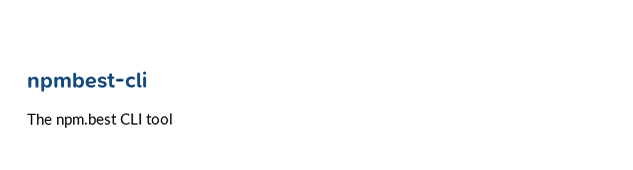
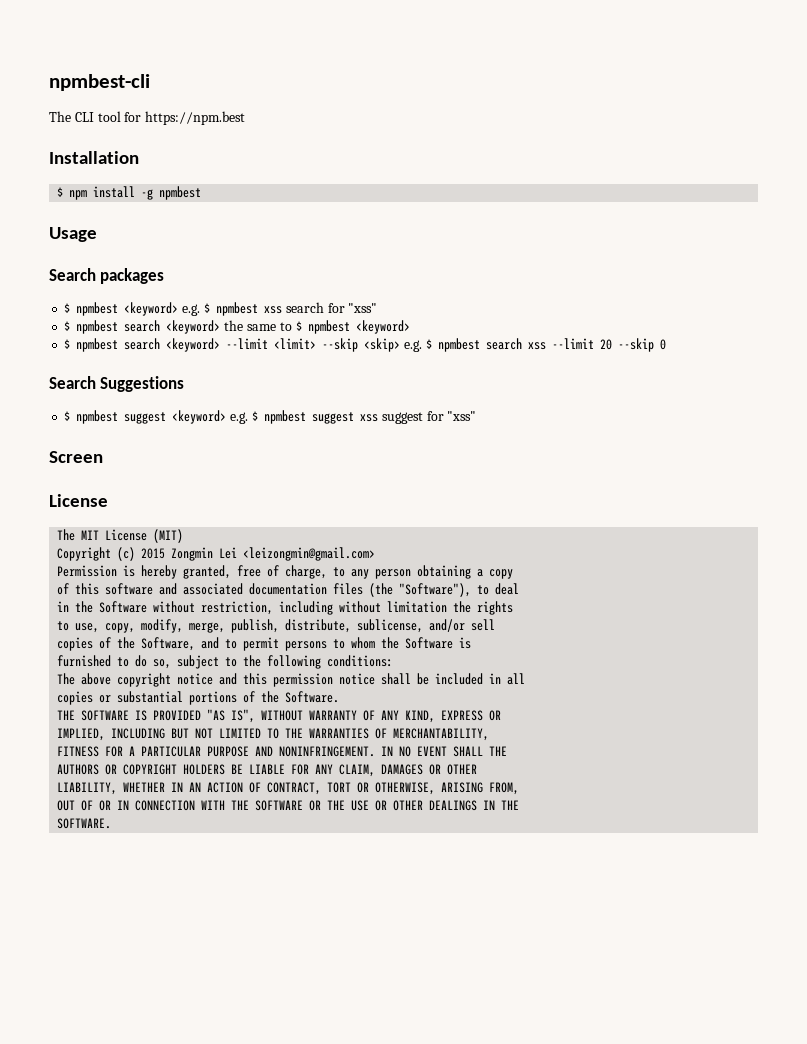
- The npm.best CLI tool
+ The CLI tool for https://npm.best
+ Installation
+ $ npm install -g npmbest
+ Usage
+ Search packages
+ $ npmbest <keyword> e.g. $ npmbest xss search for "xss"
+ $ npmbest search <keyword> the same to $ npmbest <keyword>
+ $ npmbest search <keyword> --limit <limit> --skip <skip> e.g. $ npmbest search xss --limit 20 --skip 0
+ Search Suggestions
+ $ npmbest suggest <keyword> e.g. $ npmbest suggest xss suggest for "xss"
+ Screen
+ License
+ The MIT License (MIT)
+ Copyright (c) 2015 Zongmin Lei <leizongmin@gmail.com>
+ Permission is hereby granted, free of charge, to any person obtaining a copy
+ of this software and associated documentation files (the "Software"), to deal
+ in the Software without restriction, including without limitation the rights
+ to use, copy, modify, merge, publish, distribute, sublicense, and/or sell
+ copies of the Software, and to permit persons to whom the Software is
+ furnished to do so, subject to the following conditions:
+ The above copyright notice and this permission notice shall be included in all
+ copies or substantial portions of the Software.
+ THE SOFTWARE IS PROVIDED "AS IS", WITHOUT WARRANTY OF ANY KIND, EXPRESS OR
+ IMPLIED, INCLUDING BUT NOT LIMITED TO THE WARRANTIES OF MERCHANTABILITY,
+ FITNESS FOR A PARTICULAR PURPOSE AND NONINFRINGEMENT. IN NO EVENT SHALL THE
+ AUTHORS OR COPYRIGHT HOLDERS BE LIABLE FOR ANY CLAIM, DAMAGES OR OTHER
+ LIABILITY, WHETHER IN AN ACTION OF CONTRACT, TORT OR OTHERWISE, ARISING FROM,
+ OUT OF OR IN CONNECTION WITH THE SOFTWARE OR THE USE OR OTHER DEALINGS IN THE
+ SOFTWARE.

